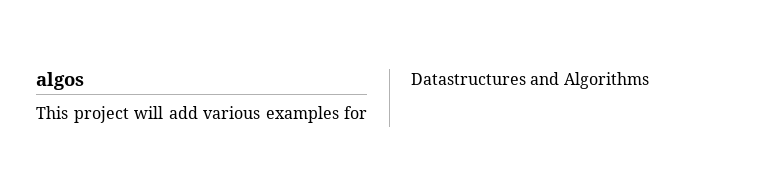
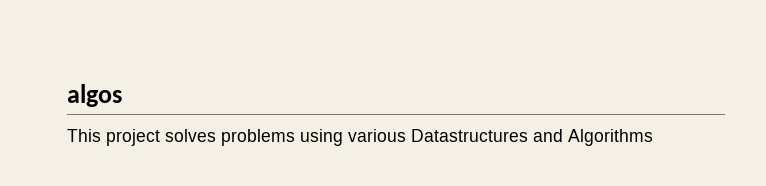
- This project will add various examples for Datastructures and Algorithms
+ This project solves problems using various Datastructures and Algorithms

